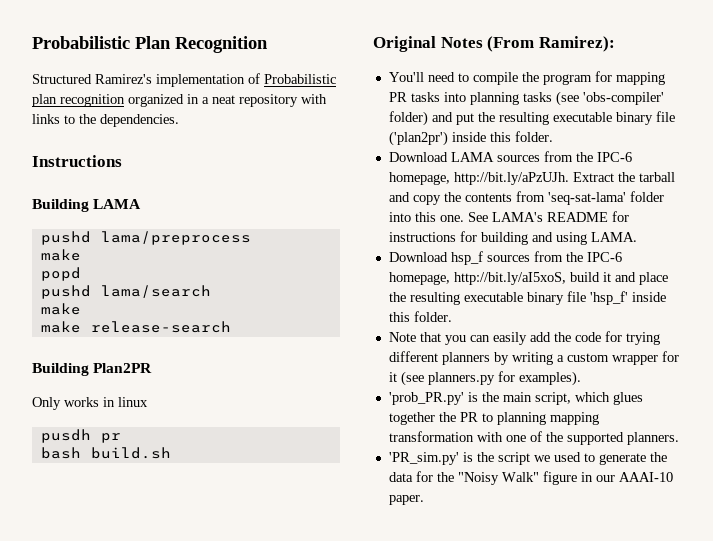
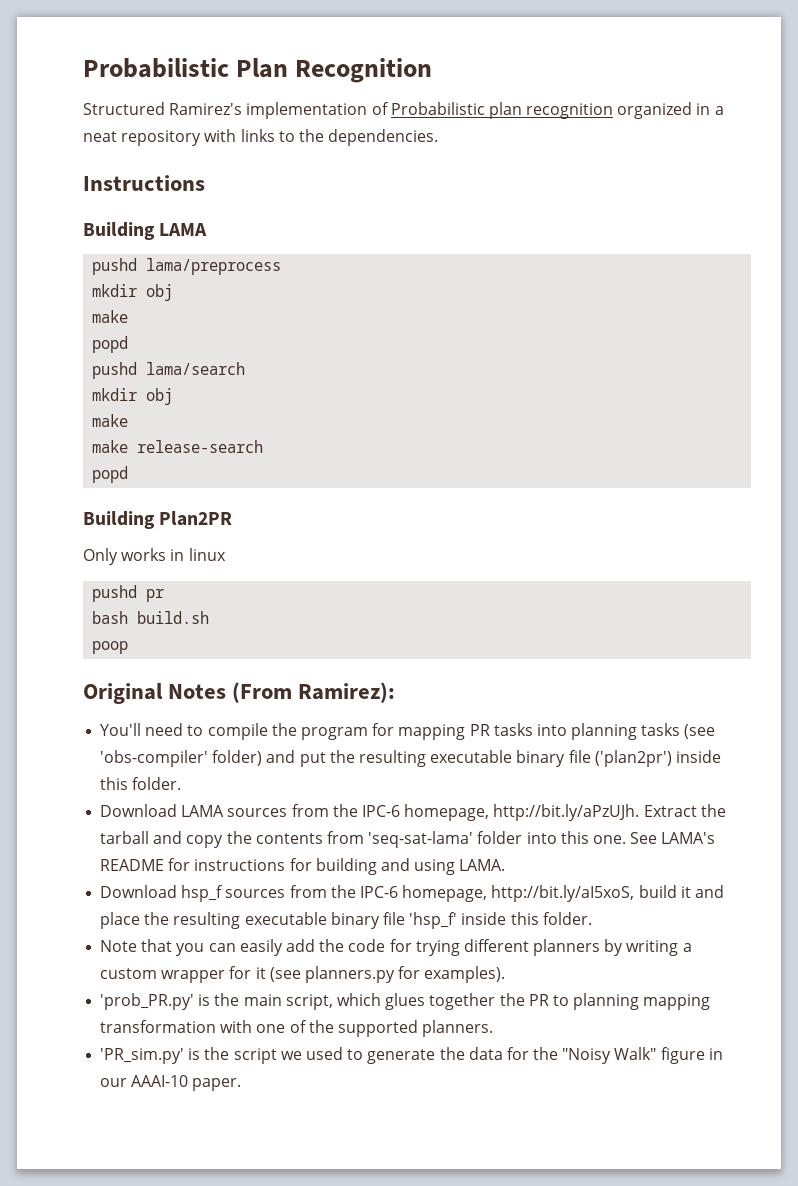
  pushd lama/preprocess
+ mkdir obj
  pushd lama/search
+ mkdir obj
  make release-search
+ popd
- pusdh pr
+ pushd pr
+ poop

